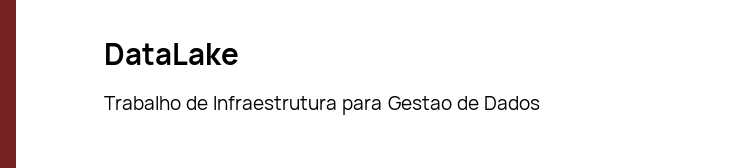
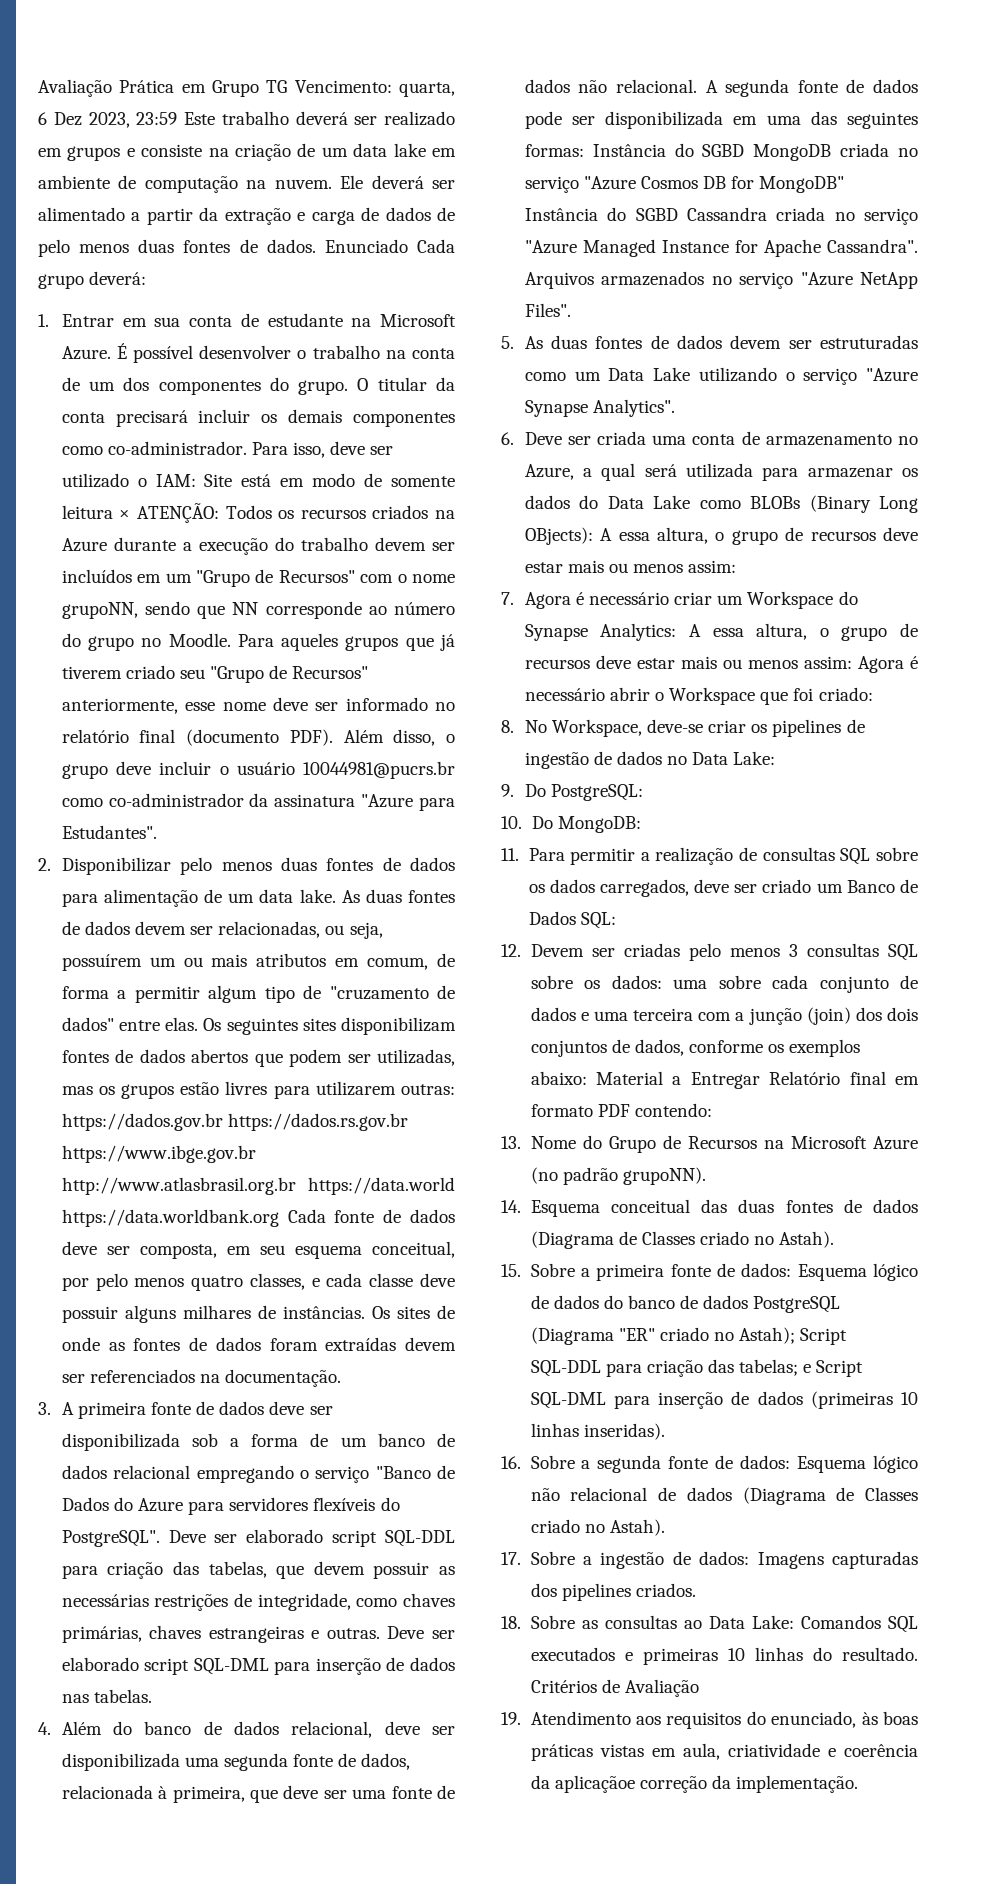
- DataLake
- Trabalho de Infraestrutura para Gestao de Dados
+ Avaliação Prática em Grupo TG Vencimento: quarta, 6 Dez 2023, 23:59 Este trabalho deverá ser realizado em grupos e consiste na criação de um data lake em ambiente de computação na nuvem. Ele deverá ser alimentado a partir da extração e carga de dados de pelo menos duas fontes de dados. Enunciado Cada grupo deverá:
+ 1. Entrar em sua conta de estudante na Microsoft Azure. É possível desenvolver o trabalho na conta de um dos componentes do grupo. O titular da conta precisará incluir os demais componentes como co-administrador. Para isso, deve ser utilizado o IAM: Site está em modo de somente leitura × ATENÇÃO: Todos os recursos criados na Azure durante a execução do trabalho devem ser incluídos em um "Grupo de Recursos" com o nome grupoNN, sendo que NN corresponde ao número do grupo no Moodle. Para aqueles grupos que já tiverem criado seu "Grupo de Recursos" anteriormente, esse nome deve ser informado no relatório final (documento PDF). Além disso, o grupo deve incluir o usuário 10044981@pucrs.br como co-administrador da assinatura "Azure para Estudantes".
+ 2. Disponibilizar pelo menos duas fontes de dados para alimentação de um data lake. As duas fontes de dados devem ser relacionadas, ou seja, possuírem um ou mais atributos em comum, de forma a permitir algum tipo de "cruzamento de dados" entre elas. Os seguintes sites disponibilizam fontes de dados abertos que podem ser utilizadas, mas os grupos estão livres para utilizarem outras: https://dados.gov.br https://dados.rs.gov.br https://www.ibge.gov.br http://www.atlasbrasil.org.br https://data.world https://data.worldbank.org Cada fonte de dados deve ser composta, em seu esquema conceitual, por pelo menos quatro classes, e cada classe deve possuir alguns milhares de instâncias. Os sites de onde as fontes de dados foram extraídas devem ser referenciados na documentação.
+ 3. A primeira fonte de dados deve ser disponibilizada sob a forma de um banco de dados relacional empregando o serviço "Banco de Dados do Azure para servidores flexíveis do PostgreSQL". Deve ser elaborado script SQL-DDL para criação das tabelas, que devem possuir as necessárias restrições de integridade, como chaves primárias, chaves estrangeiras e outras. Deve ser elaborado script SQL-DML para inserção de dados nas tabelas.
+ 4. Além do banco de dados relacional, deve ser disponibilizada uma segunda fonte de dados, relacionada à primeira, que deve ser uma fonte de dados não relacional. A segunda fonte de dados pode ser disponibilizada em uma das seguintes formas: Instância do SGBD MongoDB criada no serviço "Azure Cosmos DB for MongoDB" Instância do SGBD Cassandra criada no serviço "Azure Managed Instance for Apache Cassandra". Arquivos armazenados no serviço "Azure NetApp Files".
+ 5. As duas fontes de dados devem ser estruturadas como um Data Lake utilizando o serviço "Azure Synapse Analytics".
+ 6. Deve ser criada uma conta de armazenamento no Azure, a qual será utilizada para armazenar os dados do Data Lake como BLOBs (Binary Long OBjects): A essa altura, o grupo de recursos deve estar mais ou menos assim:
+ 7. Agora é necessário criar um Workspace do Synapse Analytics: A essa altura, o grupo de recursos deve estar mais ou menos assim: Agora é necessário abrir o Workspace que foi criado:
+ 8. No Workspace, deve-se criar os pipelines de ingestão de dados no Data Lake:
+ 9. Do PostgreSQL:
+ 10. Do MongoDB:
+ 11. Para permitir a realização de consultas SQL sobre os dados carregados, deve ser criado um Banco de Dados SQL:
+ 12. Devem ser criadas pelo menos 3 consultas SQL sobre os dados: uma sobre cada conjunto de dados e uma terceira com a junção (join) dos dois conjuntos de dados, conforme os exemplos abaixo: Material a Entregar Relatório final em formato PDF contendo:
+ 13. Nome do Grupo de Recursos na Microsoft Azure (no padrão grupoNN).
+ 14. Esquema conceitual das duas fontes de dados (Diagrama de Classes criado no Astah).
+ 15. Sobre a primeira fonte de dados: Esquema lógico de dados do banco de dados PostgreSQL (Diagrama "ER" criado no Astah); Script SQL-DDL para criação das tabelas; e Script SQL-DML para inserção de dados (primeiras 10 linhas inseridas).
+ 16. Sobre a segunda fonte de dados: Esquema lógico não relacional de dados (Diagrama de Classes criado no Astah).
+ 17. Sobre a ingestão de dados: Imagens capturadas dos pipelines criados.
+ 18. Sobre as consultas ao Data Lake: Comandos SQL executados e primeiras 10 linhas do resultado. Critérios de Avaliação
+ 19. Atendimento aos requisitos do enunciado, às boas práticas vistas em aula, criatividade e coerência da aplicaçãoe correção da implementação.

